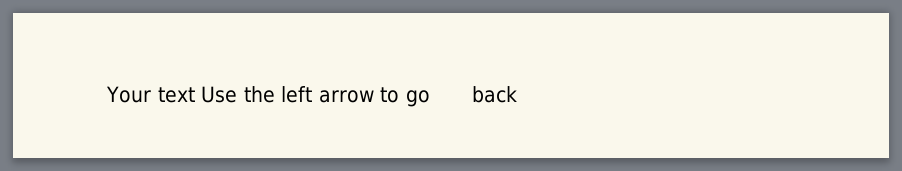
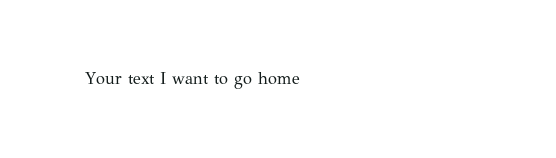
- Your text Use the left arrow to go back
+ Your text I want to go home

